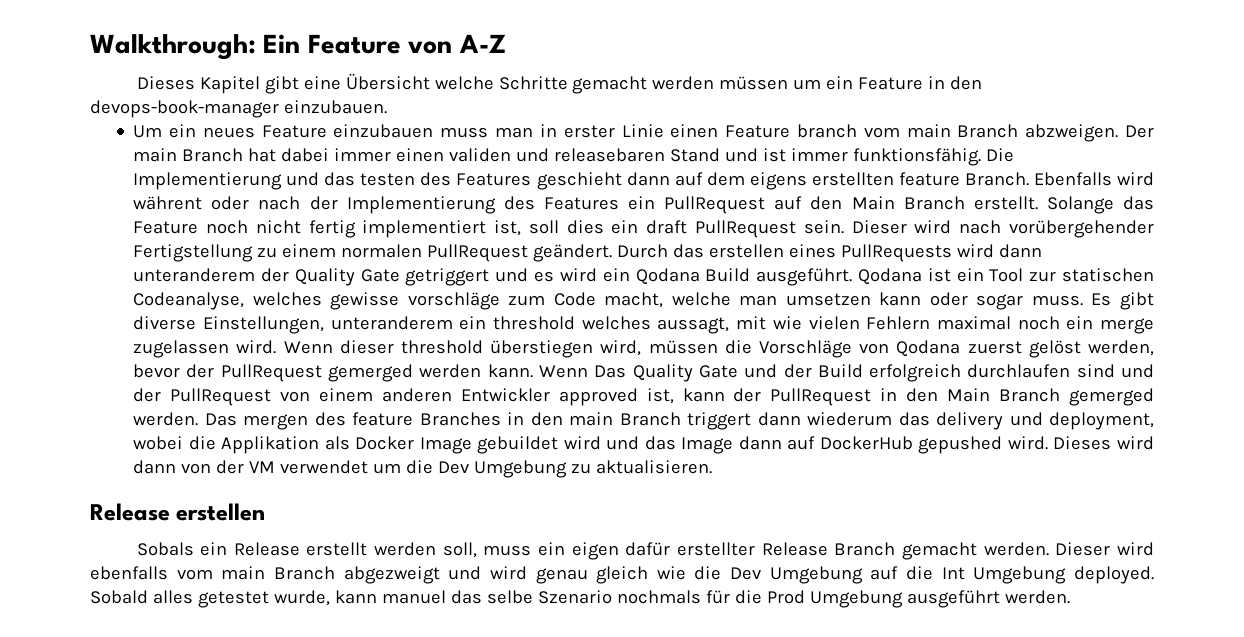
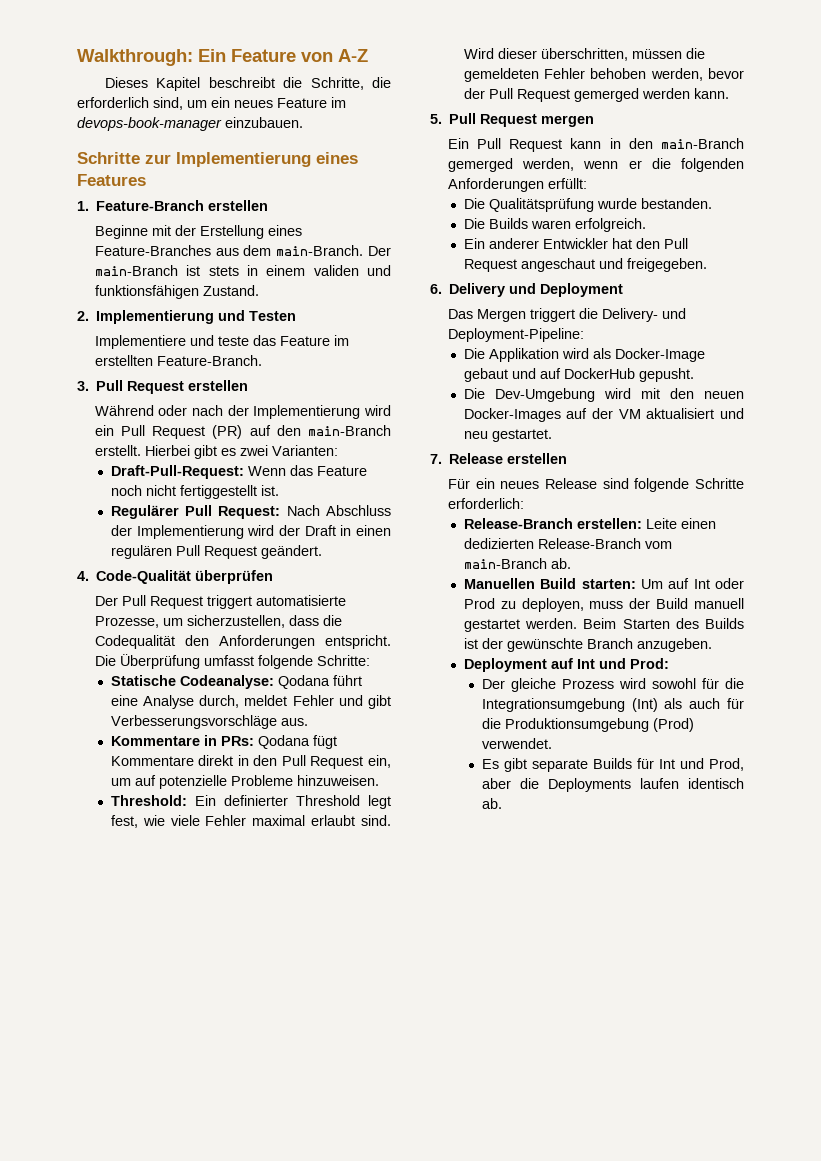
- Dieses Kapitel gibt eine Übersicht welche Schritte gemacht werden müssen um ein Feature in den devops-book-manager einzubauen.
- Um ein neues Feature einzubauen muss man in erster Linie einen Feature branch vom main Branch abzweigen. Der main Branch hat dabei immer einen validen und releasebaren Stand und ist immer funktionsfähig. Die Implementierung und das testen des Features geschieht dann auf dem eigens erstellten feature Branch. Ebenfalls wird währent oder nach der Implementierung des Features ein PullRequest auf den Main Branch erstellt. Solange das Feature noch nicht fertig implementiert ist, soll dies ein draft PullRequest sein. Dieser wird nach vorübergehender Fertigstellung zu einem normalen PullRequest geändert. Durch das erstellen eines PullRequests wird dann unteranderem der Quality Gate getriggert und es wird ein Qodana Build ausgeführt. Qodana ist ein Tool zur statischen Codeanalyse, welches gewisse vorschläge zum Code macht, welche man umsetzen kann oder sogar muss. Es gibt diverse Einstellungen, unteranderem ein threshold welches aussagt, mit wie vielen Fehlern maximal noch ein merge zugelassen wird. Wenn dieser threshold überstiegen wird, müssen die Vorschläge von Qodana zuerst gelöst werden, bevor der PullRequest gemerged werden kann. Wenn Das Quality Gate und der Build erfolgreich durchlaufen sind und der PullRequest von einem anderen Entwickler approved ist, kann der PullRequest in den Main Branch gemerged werden. Das mergen des feature Branches in den main Branch triggert dann wiederum das delivery und deployment, wobei die Applikation als Docker Image gebuildet wird und das Image dann auf DockerHub gepushed wird. Dieses wird dann von der VM verwendet um die Dev Umgebung zu aktualisieren.
- Release erstellen
- Sobals ein Release erstellt werden soll, muss ein eigen dafür erstellter Release Branch gemacht werden. Dieser wird ebenfalls vom main Branch abgezweigt und wird genau gleich wie die Dev Umgebung auf die Int Umgebung deployed. Sobald alles getestet wurde, kann manuel das selbe Szenario nochmals für die Prod Umgebung ausgeführt werden.
+ Dieses Kapitel beschreibt die Schritte, die erforderlich sind, um ein neues Feature im devops-book-manager einzubauen.
+ Schritte zur Implementierung eines Features
+ 1. Feature-Branch erstellen
+ Beginne mit der Erstellung eines Feature-Branches aus dem main-Branch. Der main-Branch ist stets in einem validen und funktionsfähigen Zustand.
+ 2. Implementierung und Testen
+ Implementiere und teste das Feature im erstellten Feature-Branch.
+ 3. Pull Request erstellen
+ Während oder nach der Implementierung wird ein Pull Request (PR) auf den main-Branch erstellt. Hierbei gibt es zwei Varianten:
+ Draft-Pull-Request: Wenn das Feature noch nicht fertiggestellt ist.
+ Regulärer Pull Request: Nach Abschluss der Implementierung wird der Draft in einen regulären Pull Request geändert.
+ 4. Code-Qualität überprüfen
+ Der Pull Request triggert automatisierte Prozesse, um sicherzustellen, dass die Codequalität den Anforderungen entspricht. Die Überprüfung umfasst folgende Schritte:
+ Statische Codeanalyse: Qodana führt eine Analyse durch, meldet Fehler und gibt Verbesserungsvorschläge aus.
+ Kommentare in PRs: Qodana fügt Kommentare direkt in den Pull Request ein, um auf potenzielle Probleme hinzuweisen.
+ Threshold: Ein definierter Threshold legt fest, wie viele Fehler maximal erlaubt sind. Wird dieser überschritten, müssen die gemeldeten Fehler behoben werden, bevor der Pull Request gemerged werden kann.
+ 5. Pull Request mergen
+ Ein Pull Request kann in den main-Branch gemerged werden, wenn er die folgenden Anforderungen erfüllt:
+ Die Qualitätsprüfung wurde bestanden.
+ Die Builds waren erfolgreich.
+ Ein anderer Entwickler hat den Pull Request angeschaut und freigegeben.
+ 6. Delivery und Deployment
+ Das Mergen triggert die Delivery- und Deployment-Pipeline:
+ Die Applikation wird als Docker-Image gebaut und auf DockerHub gepusht.
+ Die Dev-Umgebung wird mit den neuen Docker-Images auf der VM aktualisiert und neu gestartet.
+ 7. Release erstellen
+ Für ein neues Release sind folgende Schritte erforderlich:
+ Release-Branch erstellen: Leite einen dedizierten Release-Branch vom main-Branch ab.
+ Manuellen Build starten: Um auf Int oder Prod zu deployen, muss der Build manuell gestartet werden. Beim Starten des Builds ist der gewünschte Branch anzugeben.
+ Deployment auf Int und Prod:
+ Der gleiche Prozess wird sowohl für die Integrationsumgebung (Int) als auch für die Produktionsumgebung (Prod) verwendet.
+ Es gibt separate Builds für Int und Prod, aber die Deployments laufen identisch ab.

